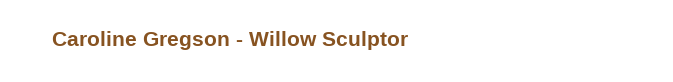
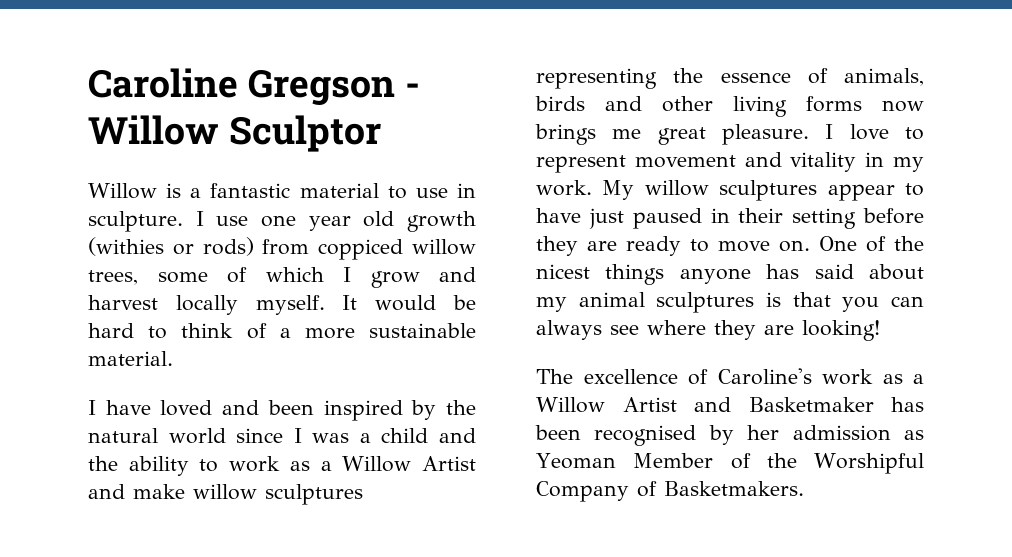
+ Willow is a fantastic material to use in sculpture. I use one year old growth (withies or rods) from coppiced willow trees, some of which I grow and harvest locally myself. It would be hard to think of a more sustainable material.
+ I have loved and been inspired by the natural world since I was a child and the ability to work as a Willow Artist and make willow sculptures representing the essence of animals, birds and other living forms now brings me great pleasure. I love to represent movement and vitality in my work. My willow sculptures appear to have just paused in their setting before they are ready to move on. One of the nicest things anyone has said about my animal sculptures is that you can always see where they are looking!
+ The excellence of Caroline's work as a Willow Artist and Basketmaker has been recognised by her admission as Yeoman Member of the Worshipful Company of Basketmakers.

